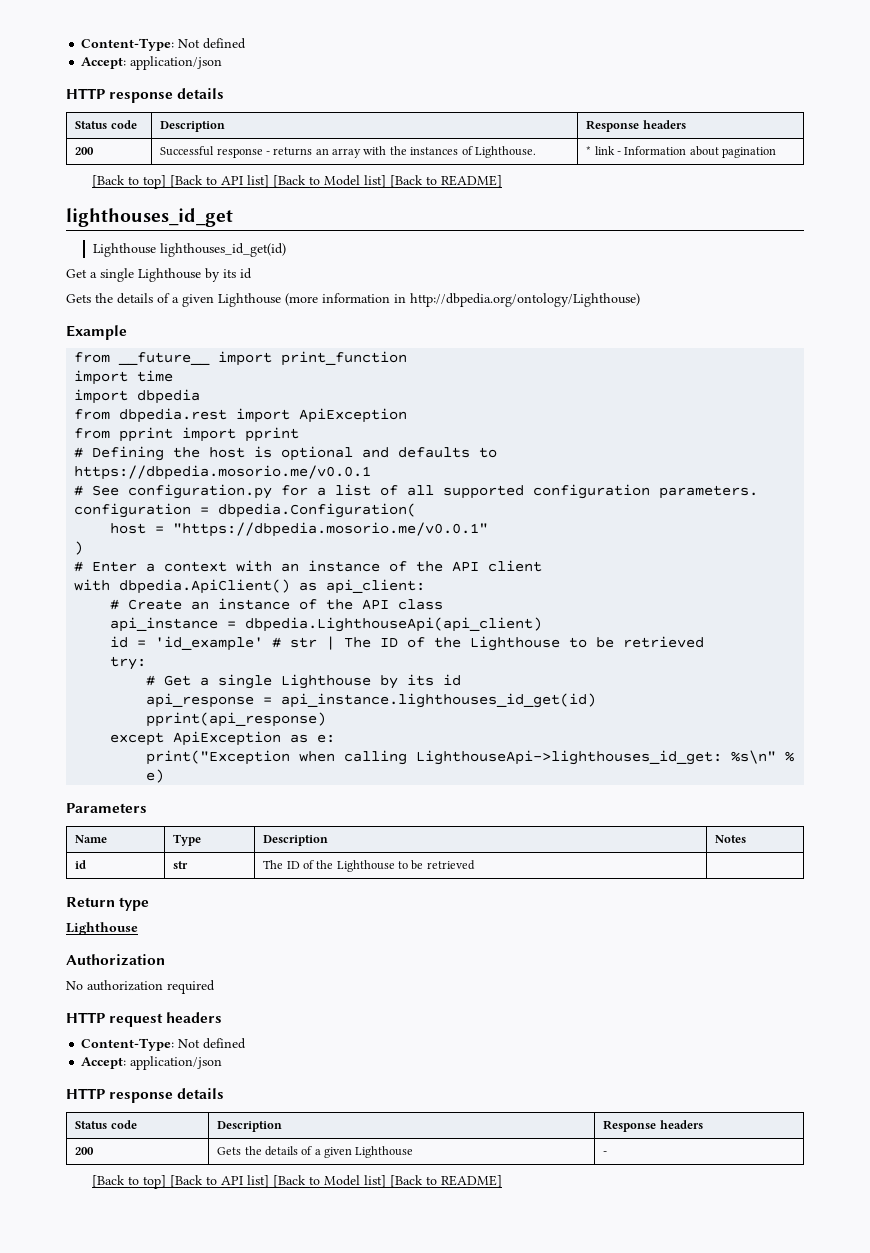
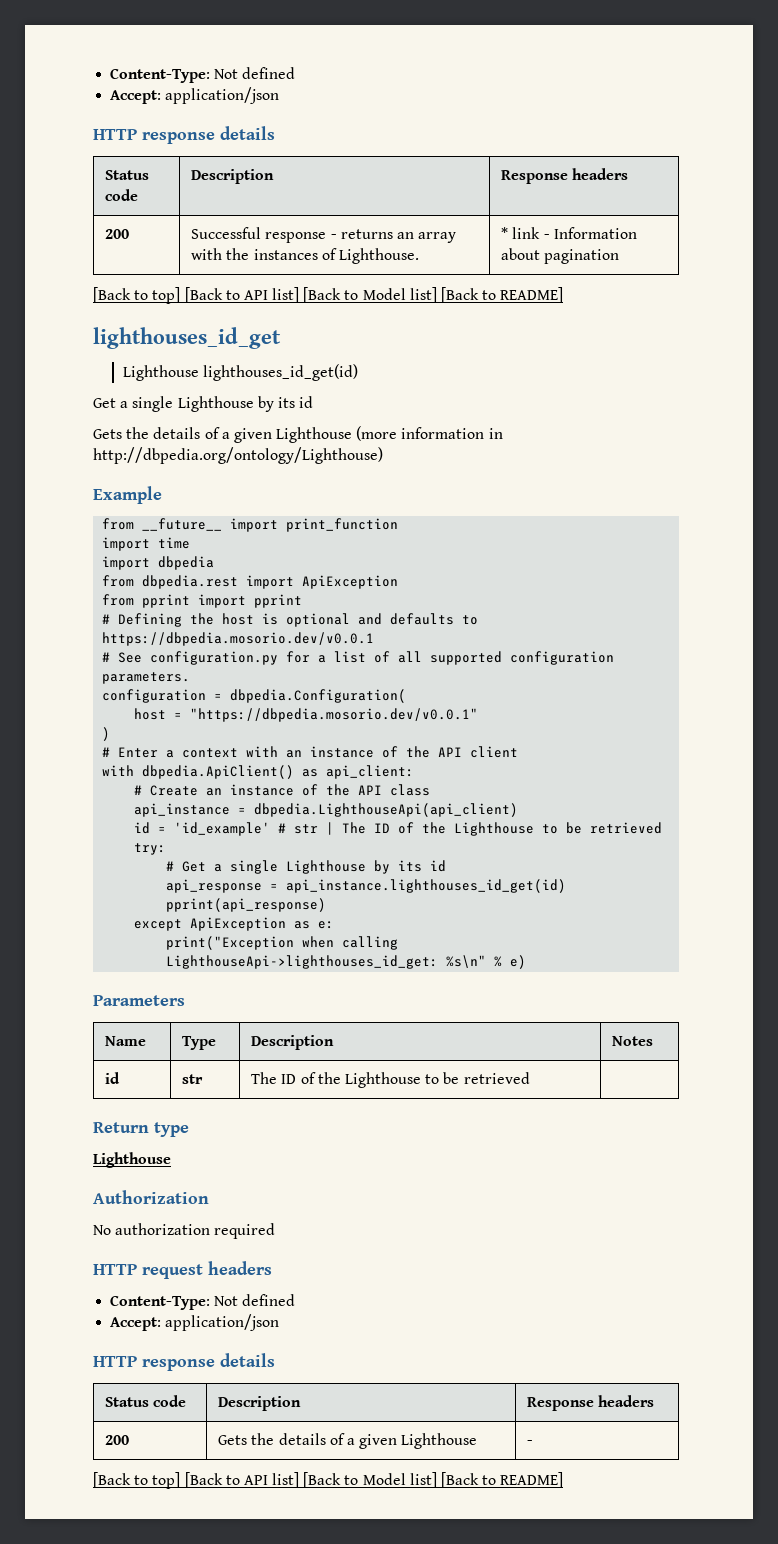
- # Defining the host is optional and defaults to https://dbpedia.mosorio.me/v0.0.1
+ # Defining the host is optional and defaults to https://dbpedia.mosorio.dev/v0.0.1
- host = "https://dbpedia.mosorio.me/v0.0.1"
+ host = "https://dbpedia.mosorio.dev/v0.0.1"

